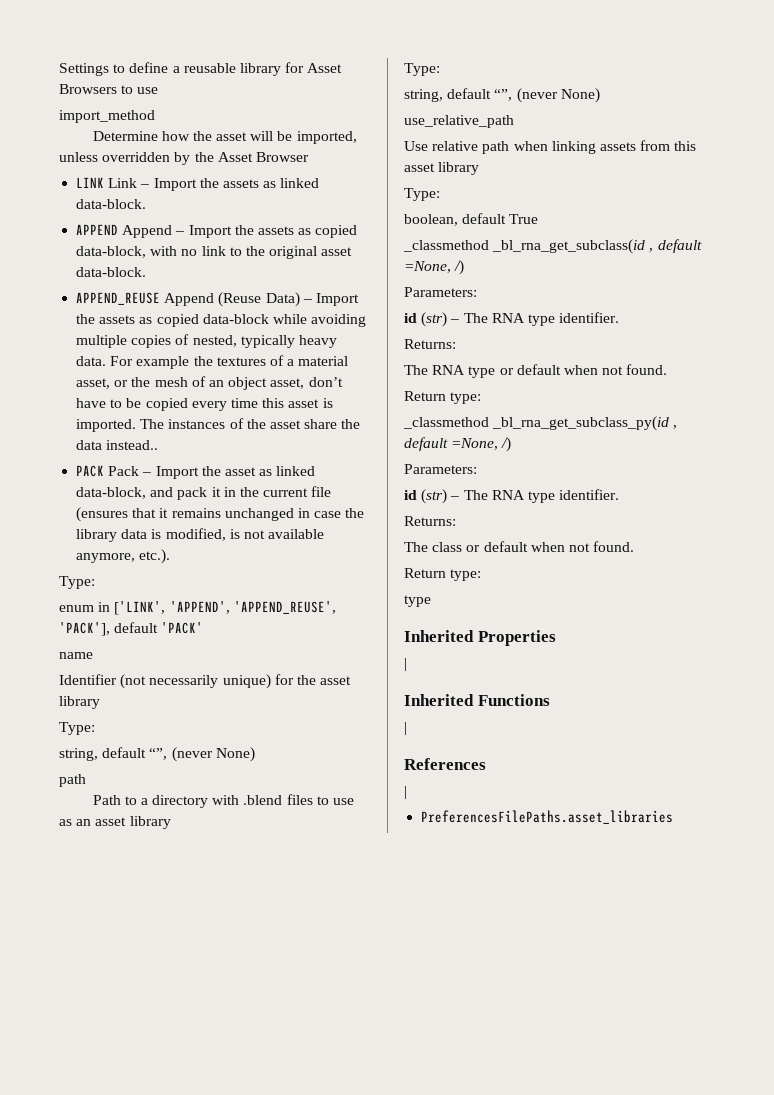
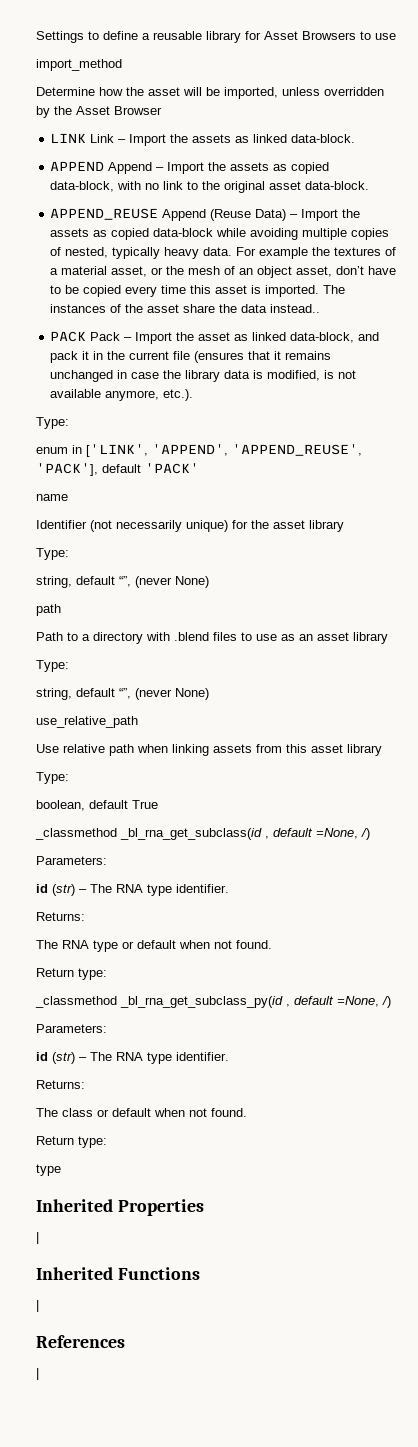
- PreferencesFilePaths.asset_libraries

